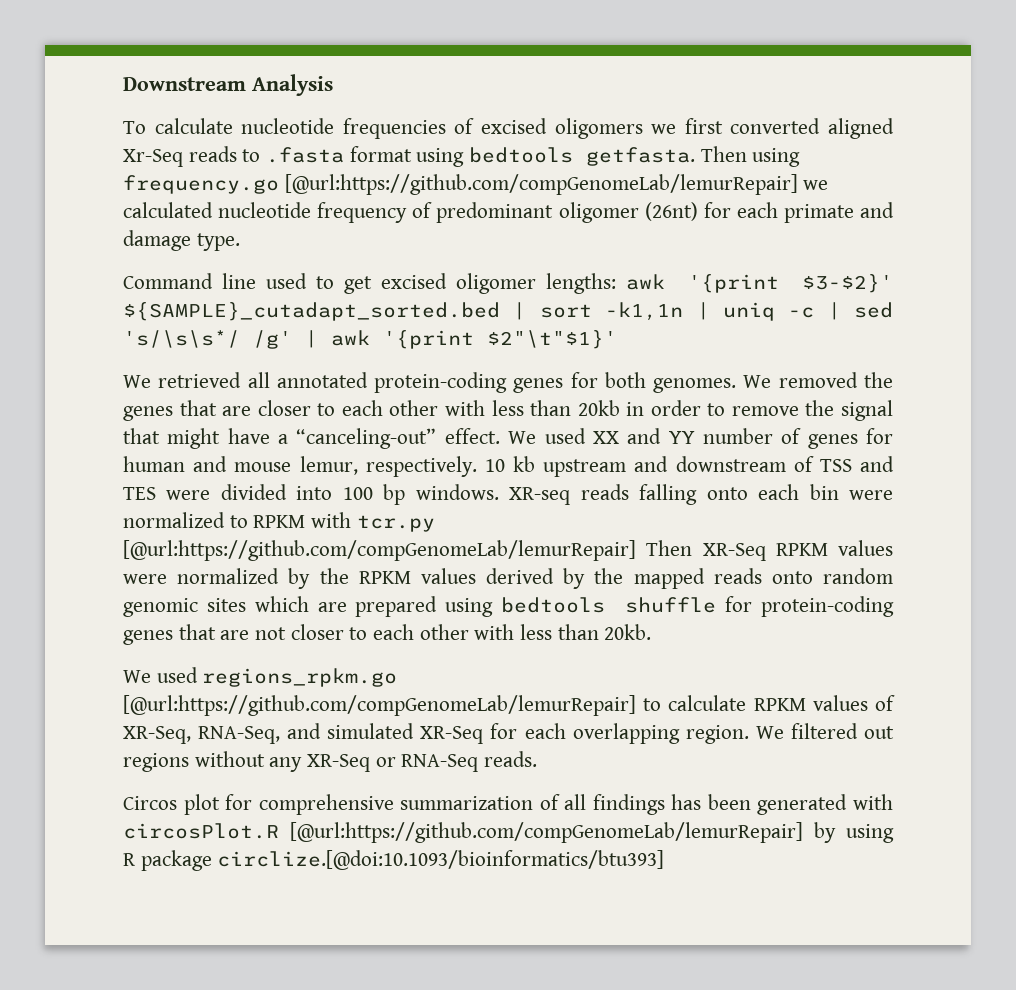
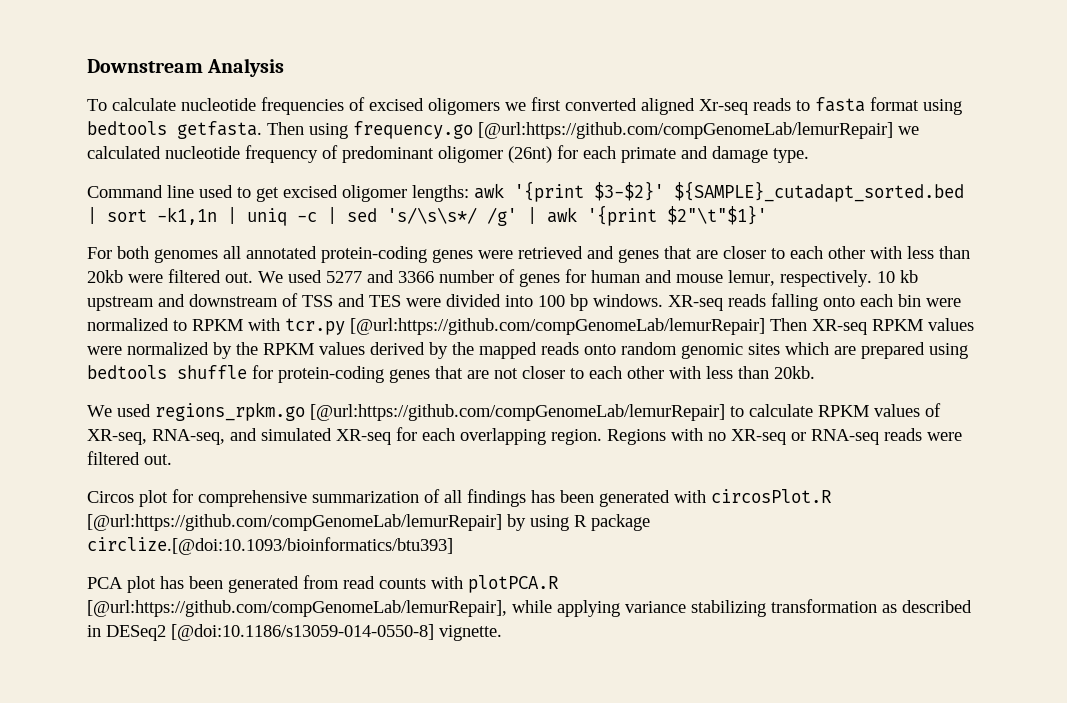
- To calculate nucleotide frequencies of excised oligomers we first converted aligned Xr-Seq reads to .fasta format using bedtools getfasta.
+ To calculate nucleotide frequencies of excised oligomers we first converted aligned Xr-seq reads to fasta format using bedtools getfasta.
- We retrieved all annotated protein-coding genes for both genomes. We removed the genes that are closer to each other with less than 20kb in order to remove the signal that might have a “canceling-out” effect. We used XX and YY number of genes for human and mouse lemur, respectively.
+ For both genomes all annotated protein-coding genes were retrieved and genes that are closer to each other with less than 20kb were filtered out. We used 5277 and 3366 number of genes for human and mouse lemur, respectively.
- XR-seq reads falling onto each bin were normalized to RPKM with tcr.py [@url:https://github.com/compGenomeLab/lemurRepair] Then XR-Seq RPKM values were normalized by the RPKM values derived by the mapped reads onto random genomic sites which are prepared using bedtools shuffle for protein-coding genes that are not closer to each other with less than 20kb.
+ XR-seq reads falling onto each bin were normalized to RPKM with tcr.py [@url:https://github.com/compGenomeLab/lemurRepair] Then XR-seq RPKM values were normalized by the RPKM values derived by the mapped reads onto random genomic sites which are prepared using bedtools shuffle for protein-coding genes that are not closer to each other with less than 20kb.
- We used regions_rpkm.go [@url:https://github.com/compGenomeLab/lemurRepair] to calculate RPKM values of XR-Seq, RNA-Seq, and simulated XR-Seq for each overlapping region.
+ We used regions_rpkm.go [@url:https://github.com/compGenomeLab/lemurRepair] to calculate RPKM values of XR-seq, RNA-seq, and simulated XR-seq for each overlapping region.
- We filtered out regions without any XR-Seq or RNA-Seq reads.
+ Regions with no XR-seq or RNA-seq reads were filtered out.
+ PCA plot has been generated from read counts with plotPCA.R [@url:https://github.com/compGenomeLab/lemurRepair], while applying variance stabilizing transformation as described in DESeq2 [@doi:10.1186/s13059-014-0550-8] vignette.

